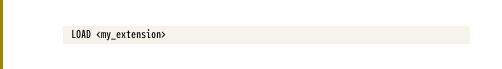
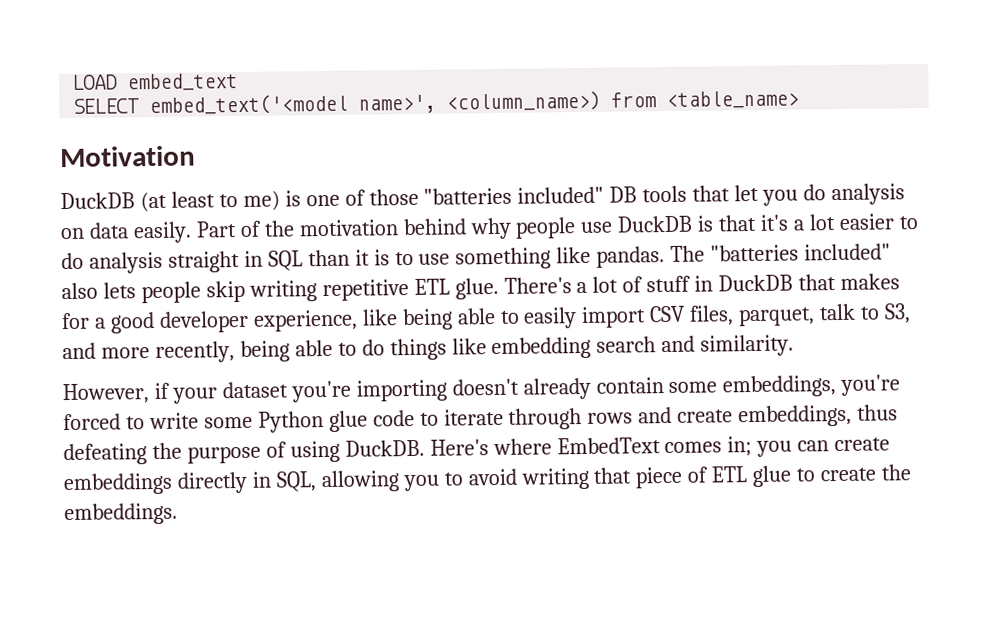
- LOAD <my_extension>
+ LOAD embed_text
+ SELECT embed_text('<model name>', <column_name>) from <table_name>
+ Motivation
+ DuckDB (at least to me) is one of those "batteries included" DB tools that let you do analysis on data easily. Part of the motivation behind why people use DuckDB is that it's a lot easier to do analysis straight in SQL than it is to use something like pandas. The "batteries included" also lets people skip writing repetitive ETL glue. There's a lot of stuff in DuckDB that makes for a good developer experience, like being able to easily import CSV files, parquet, talk to S3, and more recently, being able to do things like embedding search and similarity.
+ However, if your dataset you're importing doesn't already contain some embeddings, you're forced to write some Python glue code to iterate through rows and create embeddings, thus defeating the purpose of using DuckDB. Here's where EmbedText comes in; you can create embeddings directly in SQL, allowing you to avoid writing that piece of ETL glue to create the embeddings.

